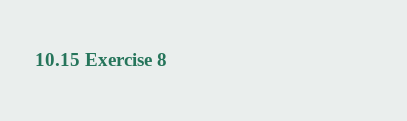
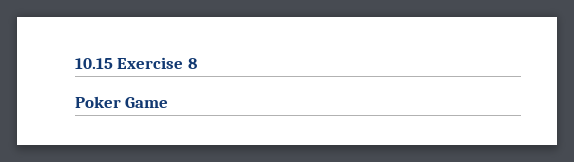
+ Poker Game

